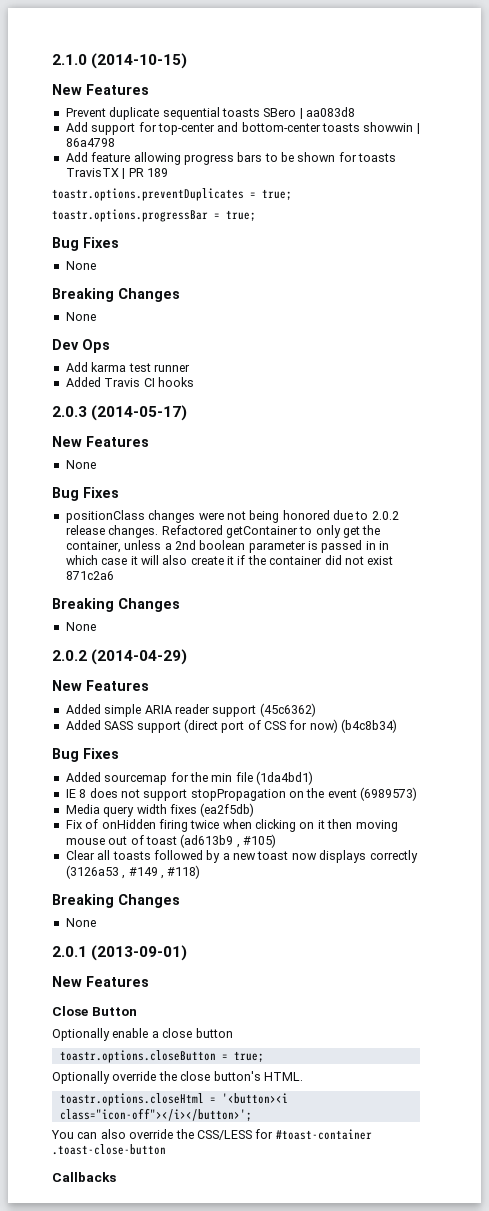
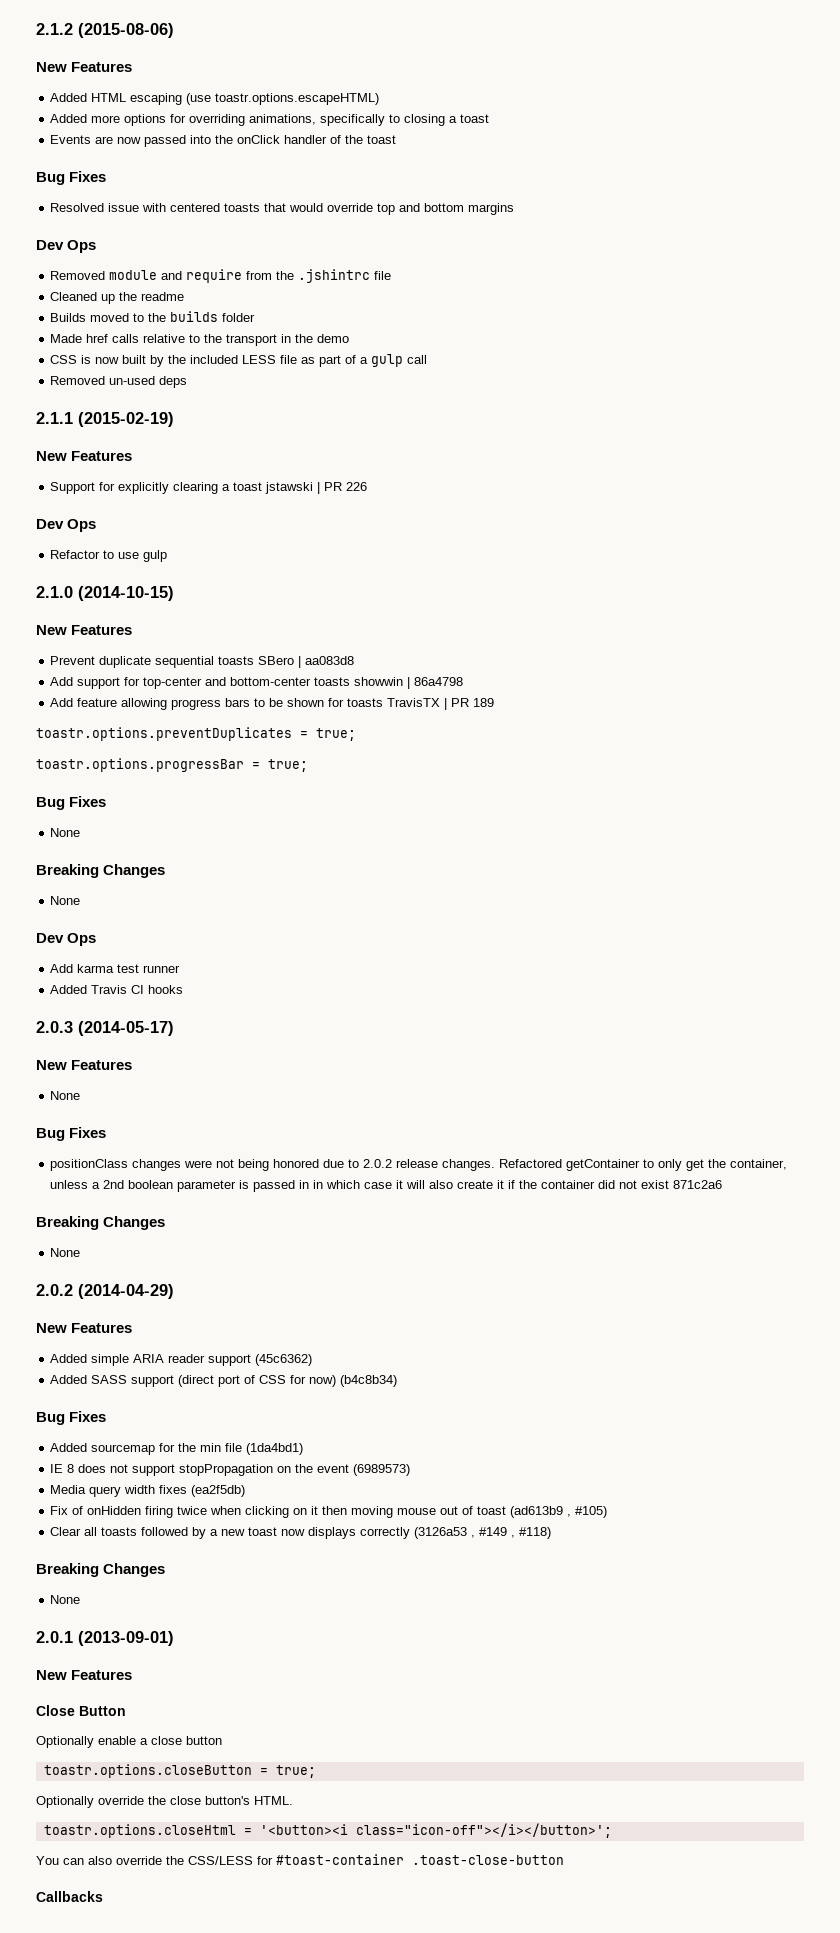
+ 2.1.2 (2015-08-06)
+ New Features
+ Added HTML escaping (use toastr.options.escapeHTML)
+ Added more options for overriding animations, specifically to closing a toast
+ Events are now passed into the onClick handler of the toast
+ Bug Fixes
+ Resolved issue with centered toasts that would override top and bottom margins
+ Dev Ops
+ Removed module and require from the .jshintrc file
+ Cleaned up the readme
+ Builds moved to the builds folder
+ Made href calls relative to the transport in the demo
+ CSS is now built by the included LESS file as part of a gulp call
+ Removed un-used deps
+ 2.1.1 (2015-02-19)
+ New Features
+ Support for explicitly clearing a toast jstawski | PR 226
+ Dev Ops
+ Refactor to use gulp

